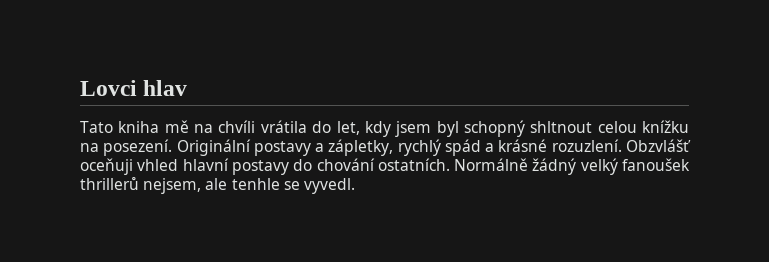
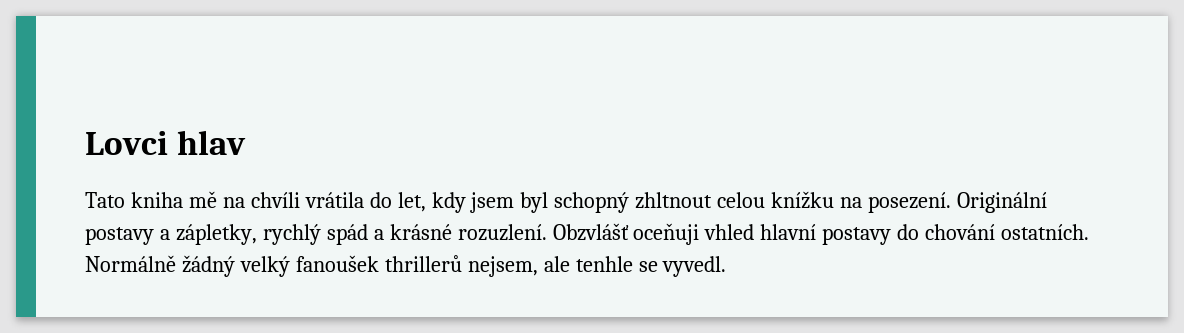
- Tato kniha mě na chvíli vrátila do let, kdy jsem byl schopný shltnout celou knížku na posezení.
+ Tato kniha mě na chvíli vrátila do let, kdy jsem byl schopný zhltnout celou knížku na posezení.

